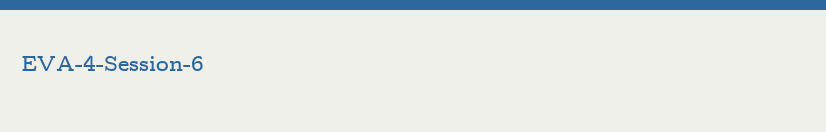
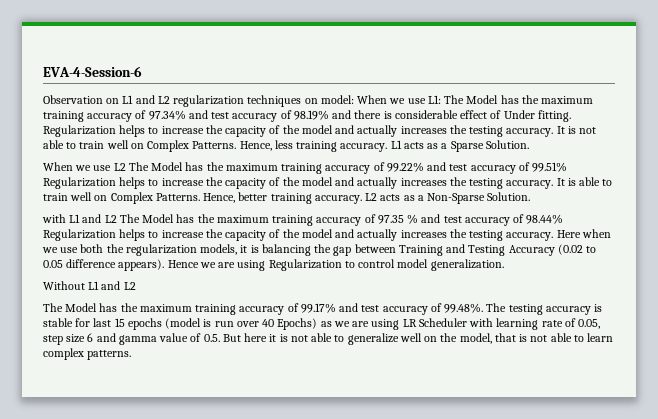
+ Observation on L1 and L2 regularization techniques on model: When we use L1: The Model has the maximum training accuracy of 97.34% and test accuracy of 98.19% and there is considerable effect of Under fitting. Regularization helps to increase the capacity of the model and actually increases the testing accuracy. It is not able to train well on Complex Patterns. Hence, less training accuracy. L1 acts as a Sparse Solution.
+ When we use L2 The Model has the maximum training accuracy of 99.22% and test accuracy of 99.51% Regularization helps to increase the capacity of the model and actually increases the testing accuracy. It is able to train well on Complex Patterns. Hence, better training accuracy. L2 acts as a Non-Sparse Solution.
+ with L1 and L2 The Model has the maximum training accuracy of 97.35 % and test accuracy of 98.44% Regularization helps to increase the capacity of the model and actually increases the testing accuracy. Here when we use both the regularization models, it is balancing the gap between Training and Testing Accuracy (0.02 to 0.05 difference appears). Hence we are using Regularization to control model generalization.
+ Without L1 and L2
+ The Model has the maximum training accuracy of 99.17% and test accuracy of 99.48%. The testing accuracy is stable for last 15 epochs (model is run over 40 Epochs) as we are using LR Scheduler with learning rate of 0.05, step size 6 and gamma value of 0.5. But here it is not able to generalize well on the model, that is not able to learn complex patterns.

